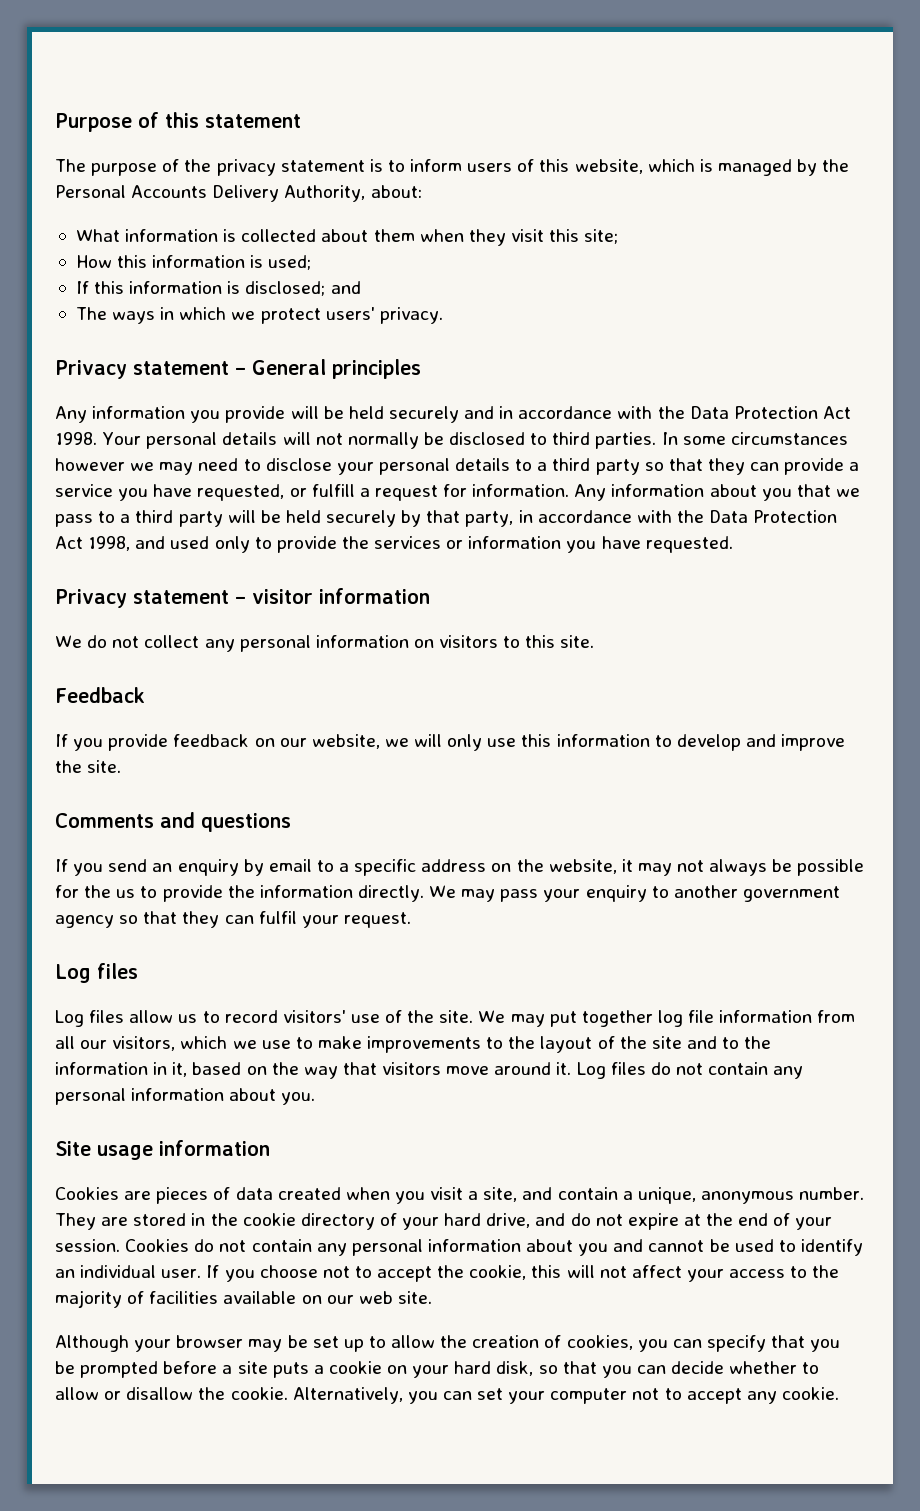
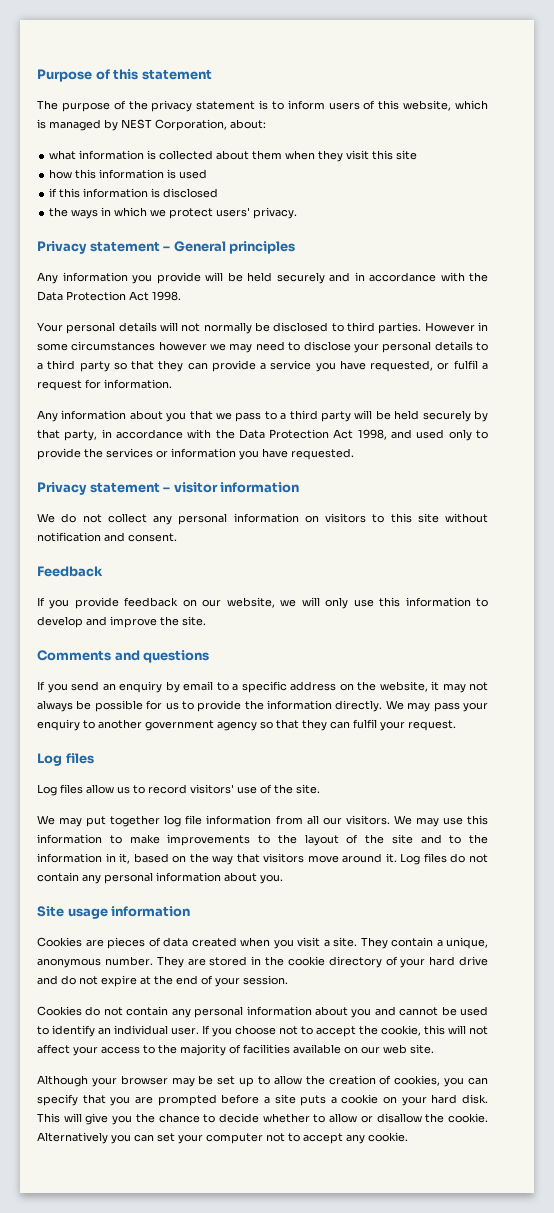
- The purpose of the privacy statement is to inform users of this website, which is managed by the Personal Accounts Delivery Authority, about:
+ The purpose of the privacy statement is to inform users of this website, which is managed by NEST Corporation, about:
- What information is collected about them when they visit this site;
- How this information is used;
- If this information is disclosed; and
- The ways in which we protect users' privacy.
+ what information is collected about them when they visit this site
+ how this information is used
+ if this information is disclosed
+ the ways in which we protect users' privacy.
- Any information you provide will be held securely and in accordance with the Data Protection Act 1998. Your personal details will not normally be disclosed to third parties.
+ Any information you provide will be held securely and in accordance with the Data Protection Act 1998.
+ Your personal details will not normally be disclosed to third parties.
- In some circumstances however we may need to disclose your personal details to a third party so that they can provide a service you have requested, or fulfill a request for information. Any information about you that we pass to a third party will be held securely by that party, in accordance with the Data Protection Act 1998, and used only to provide the services or information you have requested.
+ However in some circumstances however we may need to disclose your personal details to a third party so that they can provide a service you have requested, or fulfil a request for information.
+ Any information about you that we pass to a third party will be held securely by that party, in accordance with the Data Protection Act 1998, and used only to provide the services or information you have requested.
- We do not collect any personal information on visitors to this site.
+ We do not collect any personal information on visitors to this site without notification and consent.
- If you send an enquiry by email to a specific address on the website, it may not always be possible for the us to provide the information directly.
+ If you send an enquiry by email to a specific address on the website, it may not always be possible for us to provide the information directly.
- Log files allow us to record visitors' use of the site. We may put together log file information from all our visitors, which we use to make improvements to the layout of the site and to the information in it, based on the way that visitors move around it.
+ Log files allow us to record visitors' use of the site.
+ We may put together log file information from all our visitors. We may use this information to make improvements to the layout of the site and to the information in it, based on the way that visitors move around it.
- Cookies are pieces of data created when you visit a site, and contain a unique, anonymous number.
+ Cookies are pieces of data created when you visit a site. They contain a unique, anonymous number.
- They are stored in the cookie directory of your hard drive, and do not expire at the end of your session. Cookies do not contain any personal information about you and cannot be used to identify an individual user.
+ They are stored in the cookie directory of your hard drive and do not expire at the end of your session.
+ Cookies do not contain any personal information about you and cannot be used to identify an individual user.
- Although your browser may be set up to allow the creation of cookies, you can specify that you be prompted before a site puts a cookie on your hard disk, so that you can decide whether to allow or disallow the cookie.
+ Although your browser may be set up to allow the creation of cookies, you can specify that you are prompted before a site puts a cookie on your hard disk. This will give you the chance to decide whether to allow or disallow the cookie.
- Alternatively, you can set your computer not to accept any cookie.
+ Alternatively you can set your computer not to accept any cookie.

